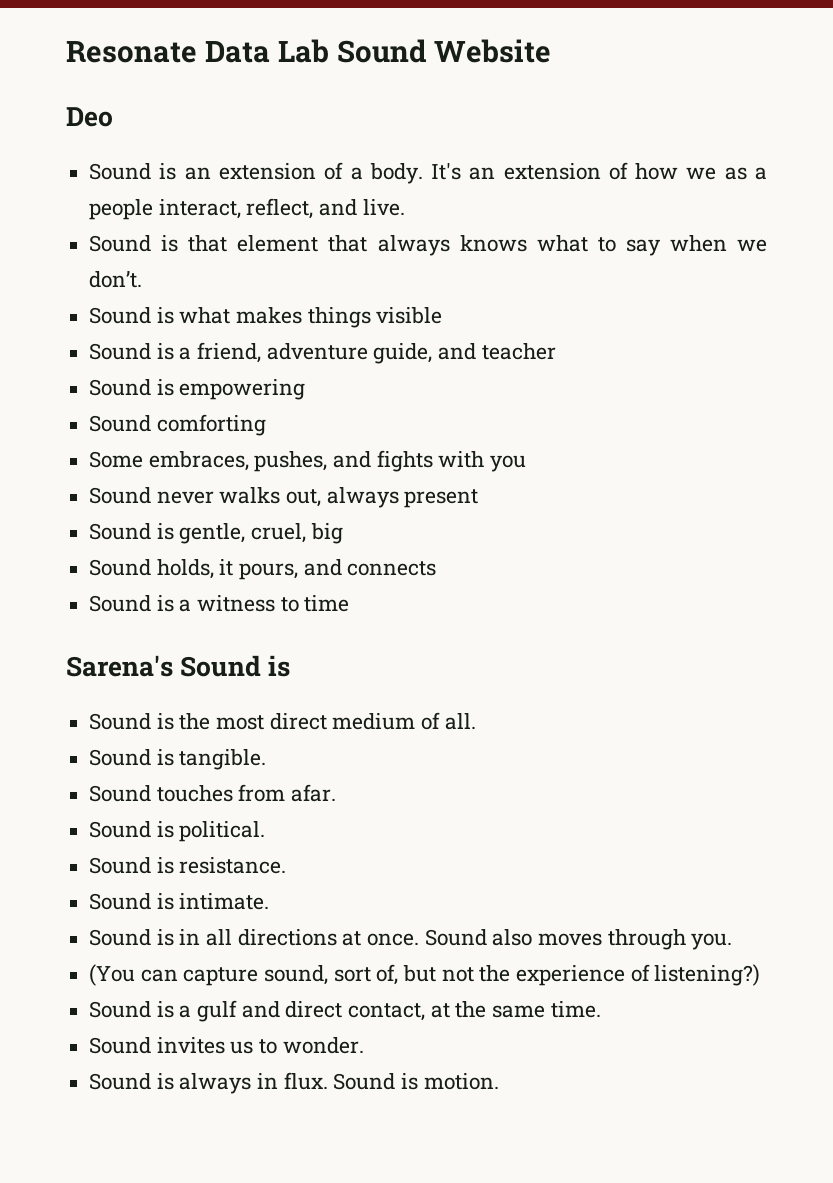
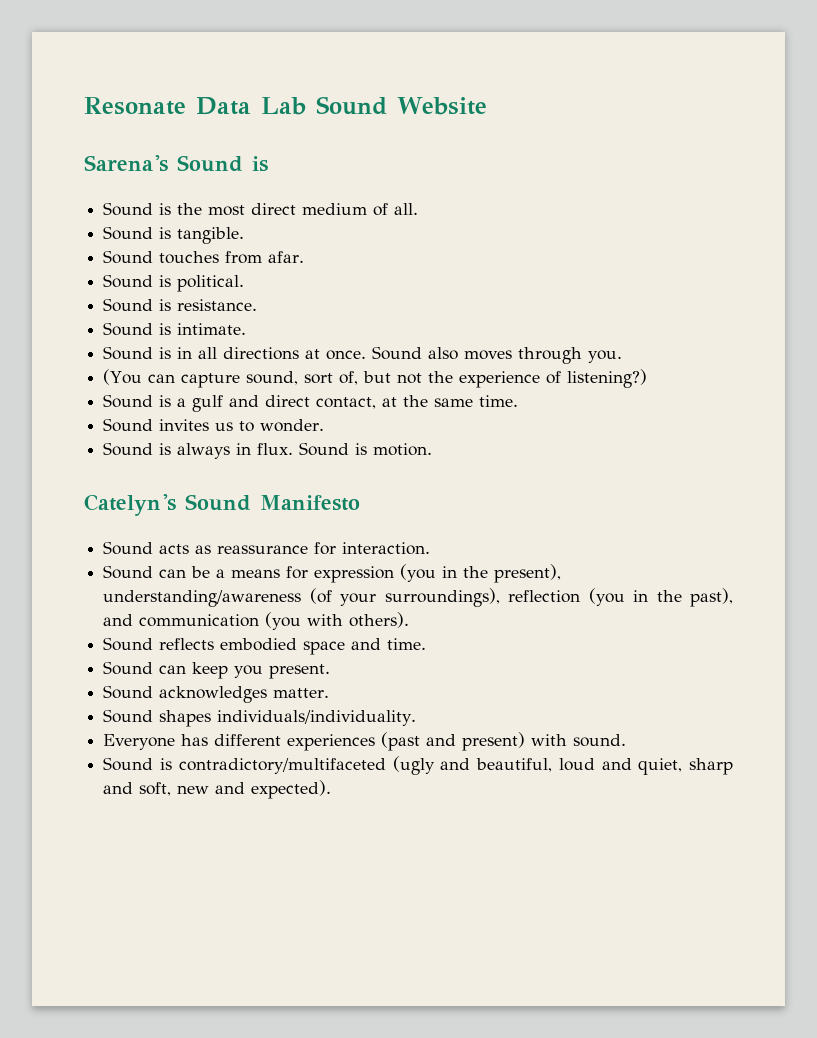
- Deo
- Sound is an extension of a body. It's an extension of how we as a people interact, reflect, and live.
- Sound is that element that always knows what to say when we don’t.
- Sound is what makes things visible
- Sound is a friend, adventure guide, and teacher
- Sound is empowering
- Sound comforting
- Some embraces, pushes, and fights with you
- Sound never walks out, always present
- Sound is gentle, cruel, big
- Sound holds, it pours, and connects
- Sound is a witness to time
+ Catelyn's Sound Manifesto
+ Sound acts as reassurance for interaction.
+ Sound can be a means for expression (you in the present), understanding/awareness (of your surroundings), reflection (you in the past), and communication (you with others).
+ Sound reflects embodied space and time.
+ Sound can keep you present.
+ Sound acknowledges matter.
+ Sound shapes individuals/individuality.
+ Everyone has different experiences (past and present) with sound.
+ Sound is contradictory/multifaceted (ugly and beautiful, loud and quiet, sharp and soft, new and expected).

